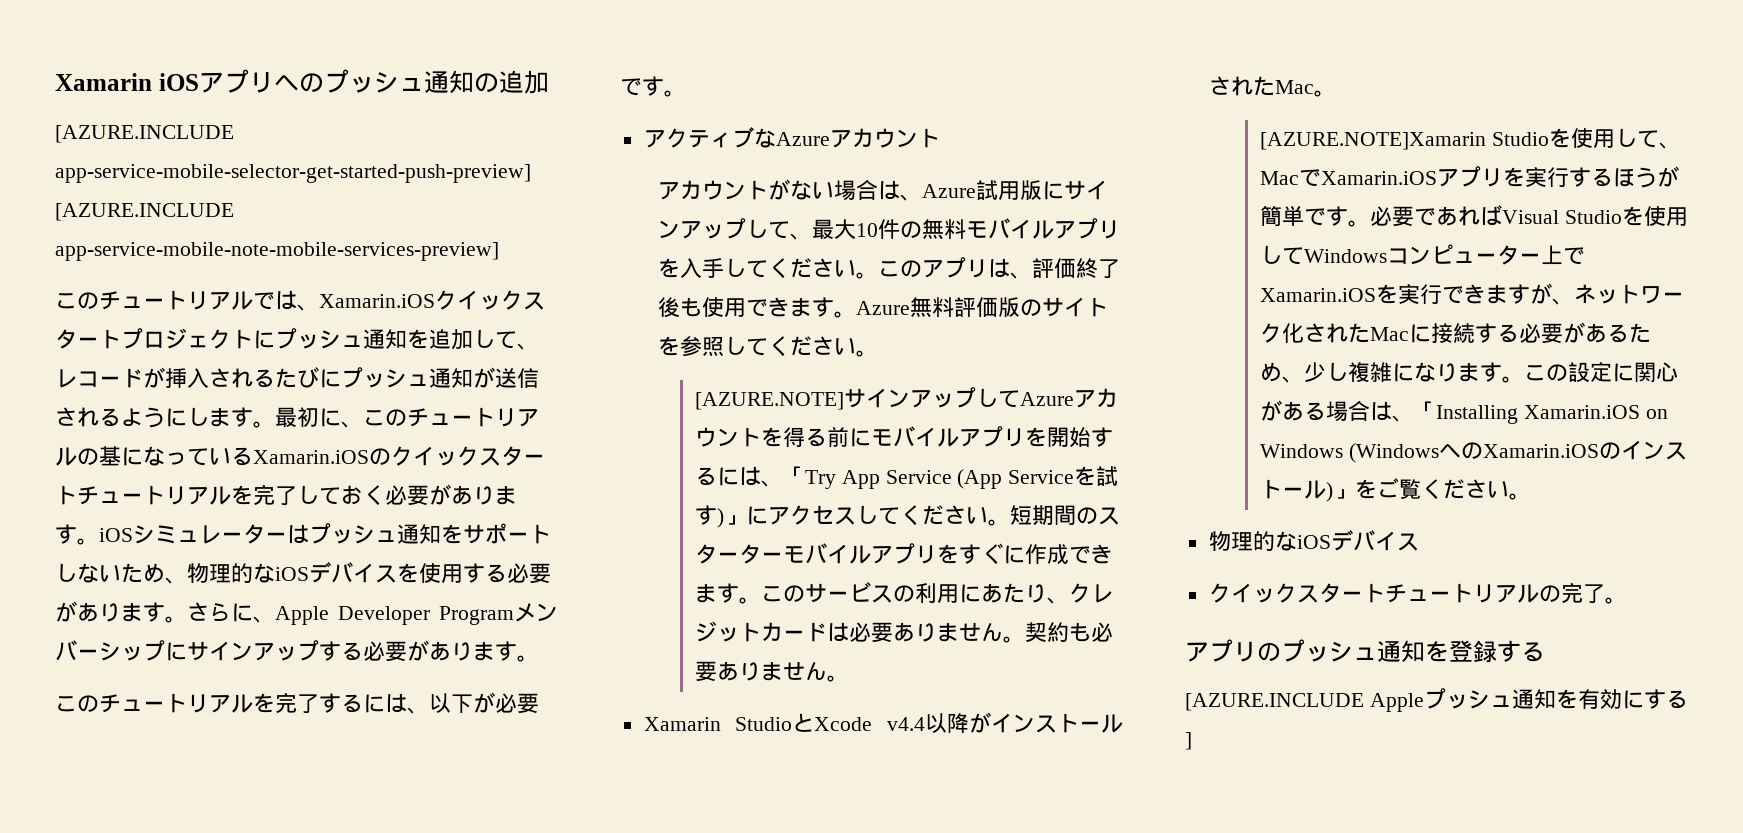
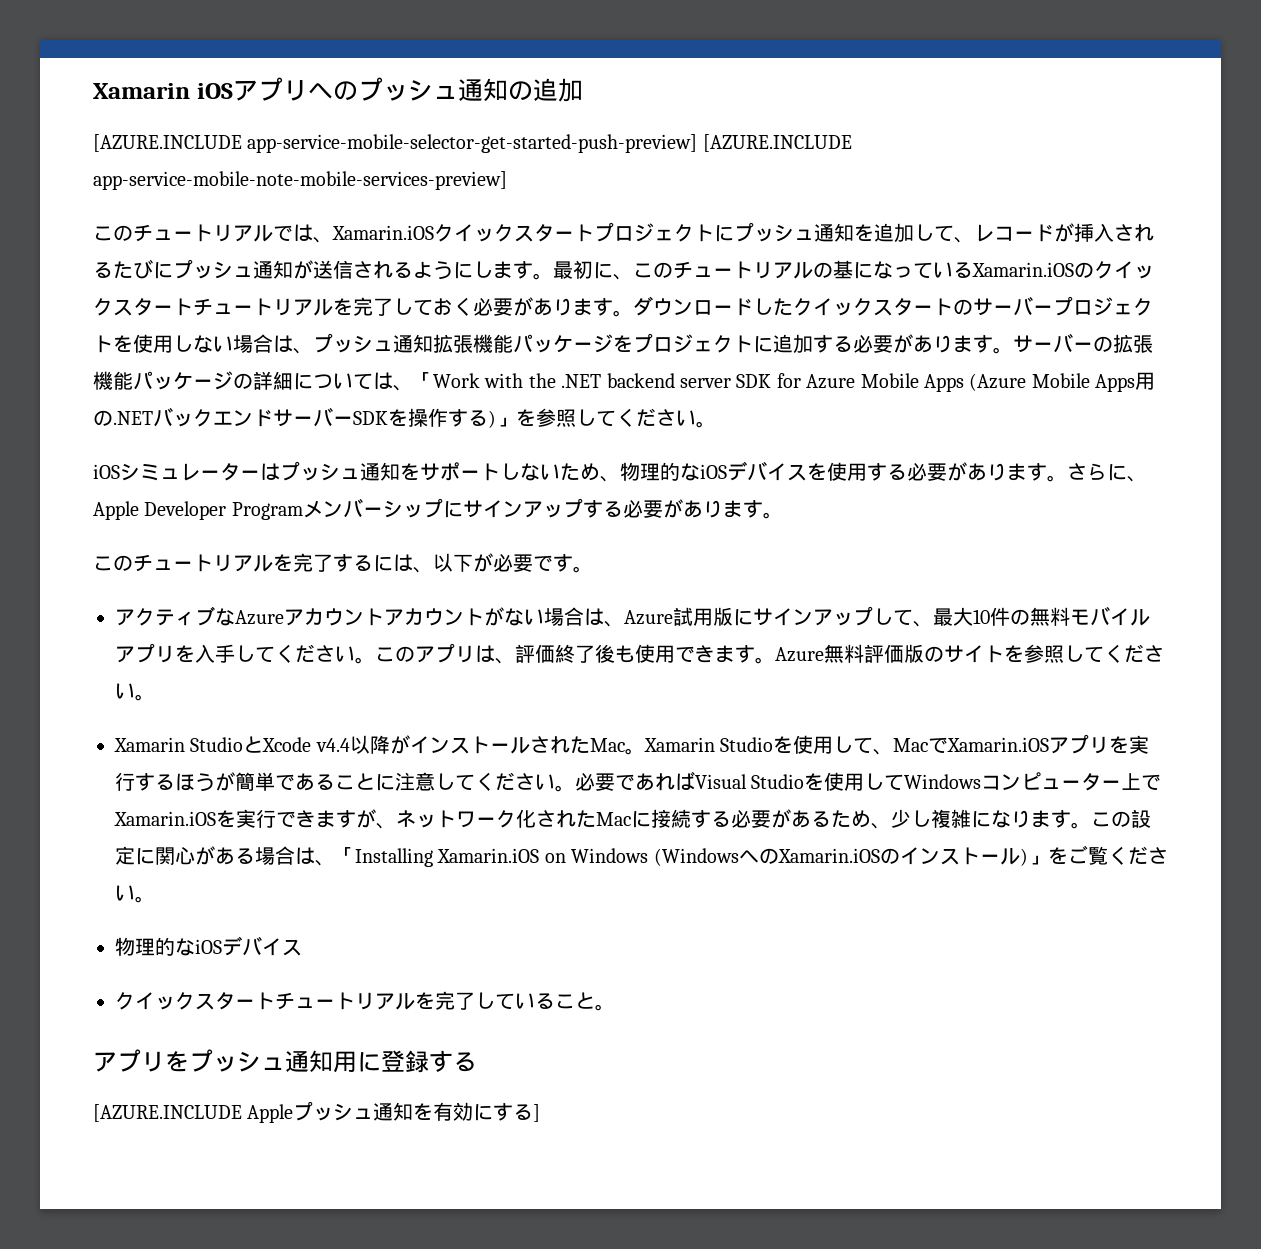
- 最初に、このチュートリアルの基になっているXamarin.iOSのクイックスタートチュートリアルを完了しておく必要があります。iOSシミュレーターはプッシュ通知をサポートしないため、物理的なiOSデバイスを使用する必要があります。
+ 最初に、このチュートリアルの基になっているXamarin.iOSのクイックスタートチュートリアルを完了しておく必要があります。ダウンロードしたクイックスタートのサーバープロジェクトを使用しない場合は、プッシュ通知拡張機能パッケージをプロジェクトに追加する必要があります。サーバーの拡張機能パッケージの詳細については、「Work with the .NET backend server SDK for Azure Mobile Apps (Azure Mobile Apps用の.NETバックエンドサーバーSDKを操作する)」を参照してください。
+ iOSシミュレーターはプッシュ通知をサポートしないため、物理的なiOSデバイスを使用する必要があります。
- アクティブなAzureアカウント
- アカウントがない場合は、Azure試用版にサインアップして、最大10件の無料モバイルアプリを入手してください。
+ アクティブなAzureアカウントアカウントがない場合は、Azure試用版にサインアップして、最大10件の無料モバイルアプリを入手してください。
- [AZURE.NOTE]サインアップしてAzureアカウントを得る前にモバイルアプリを開始するには、「Try App Service (App Serviceを試す)」にアクセスしてください。短期間のスターターモバイルアプリをすぐに作成できます。このサービスの利用にあたり、クレジットカードは必要ありません。契約も必要ありません。
- Xamarin StudioとXcode v4.4以降がインストールされたMac。
- [AZURE.NOTE]Xamarin Studioを使用して、MacでXamarin.iOSアプリを実行するほうが簡単です。
+ Xamarin StudioとXcode v4.4以降がインストールされたMac。Xamarin Studioを使用して、MacでXamarin.iOSアプリを実行するほうが簡単であることに注意してください。
- クイックスタートチュートリアルの完了。
+ クイックスタートチュートリアルを完了していること。
- アプリのプッシュ通知を登録する
+ アプリをプッシュ通知用に登録する

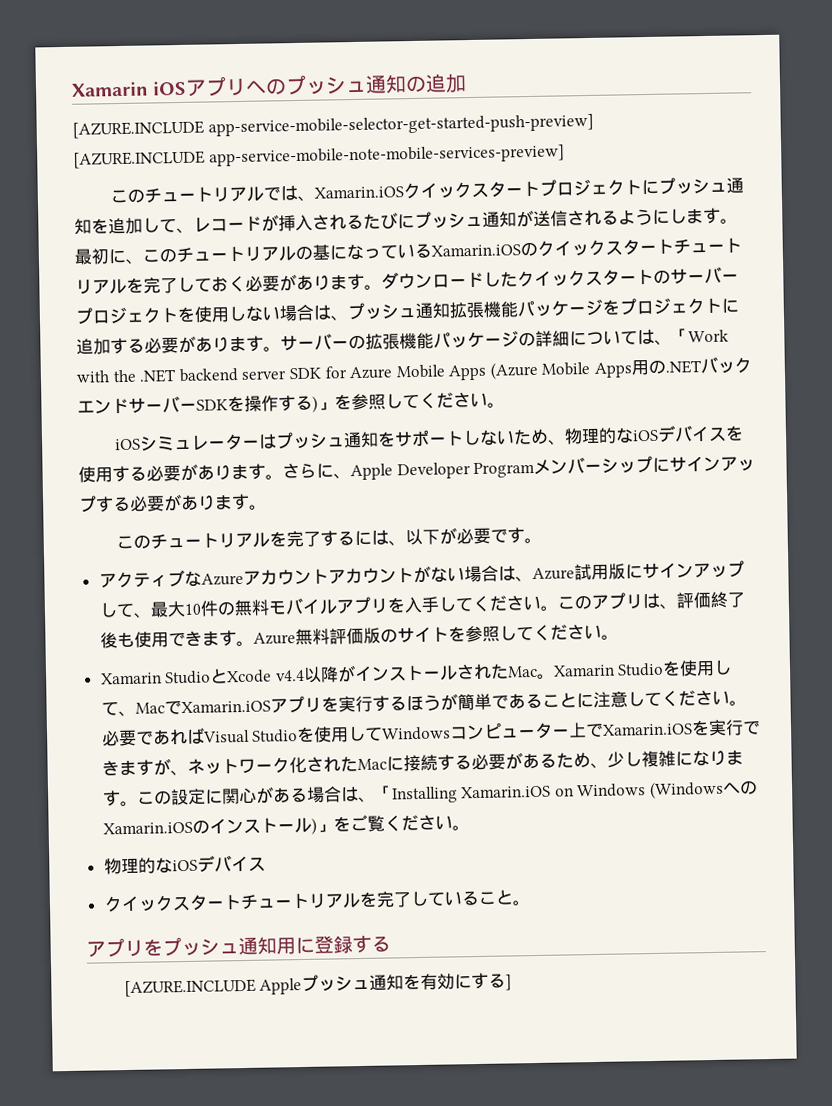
- [AZURE.INCLUDE app-service-mobile-selector-get-started-push-preview] [AZURE.INCLUDE app-service-mobile-note-mobile-services-preview]
+ [AZURE.INCLUDE app-service-mobile-selector-get-started-push-preview]
+ [AZURE.INCLUDE app-service-mobile-note-mobile-services-preview]

